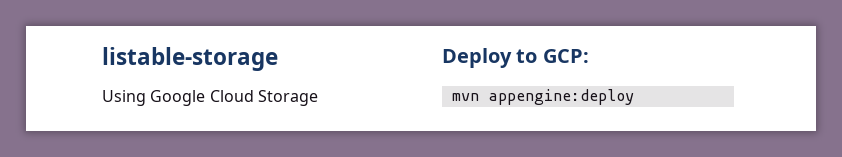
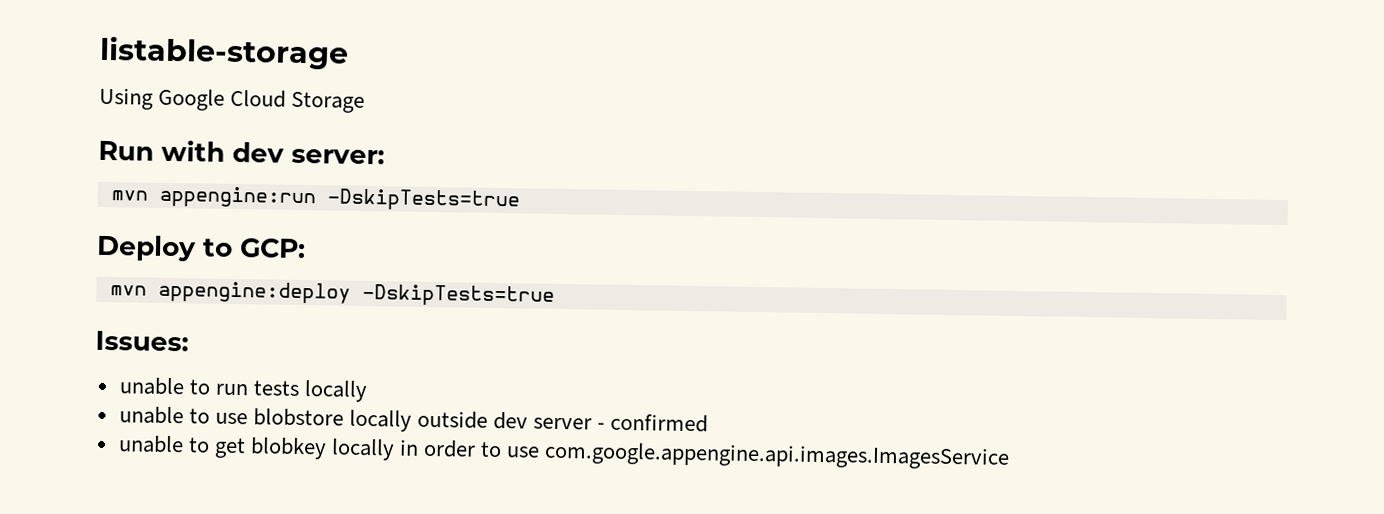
+ Run with dev server:
+ mvn appengine:run -DskipTests=true
- mvn appengine:deploy
+ mvn appengine:deploy -DskipTests=true
+ Issues:
+ unable to run tests locally
+ unable to use blobstore locally outside dev server - confirmed
+ unable to get blobkey locally in order to use com.google.appengine.api.images.ImagesService

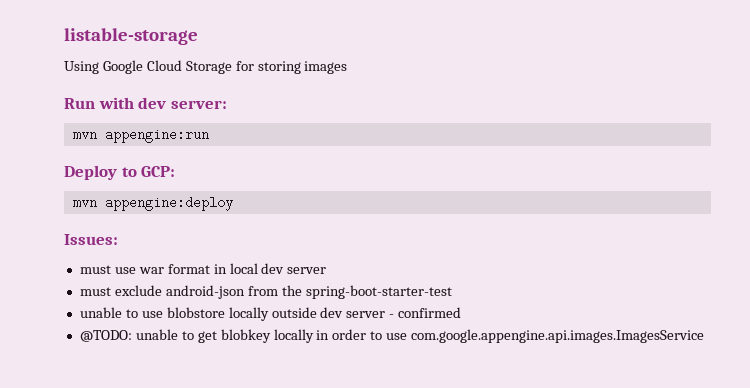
- Using Google Cloud Storage
+ Using Google Cloud Storage for storing images
- mvn appengine:run -DskipTests=true
+ mvn appengine:run
- mvn appengine:deploy -DskipTests=true
+ mvn appengine:deploy
- unable to run tests locally
+ must use war format in local dev server
+ must exclude android-json from the spring-boot-starter-test
- unable to get blobkey locally in order to use com.google.appengine.api.images.ImagesService
+ @TODO: unable to get blobkey locally in order to use com.google.appengine.api.images.ImagesService

